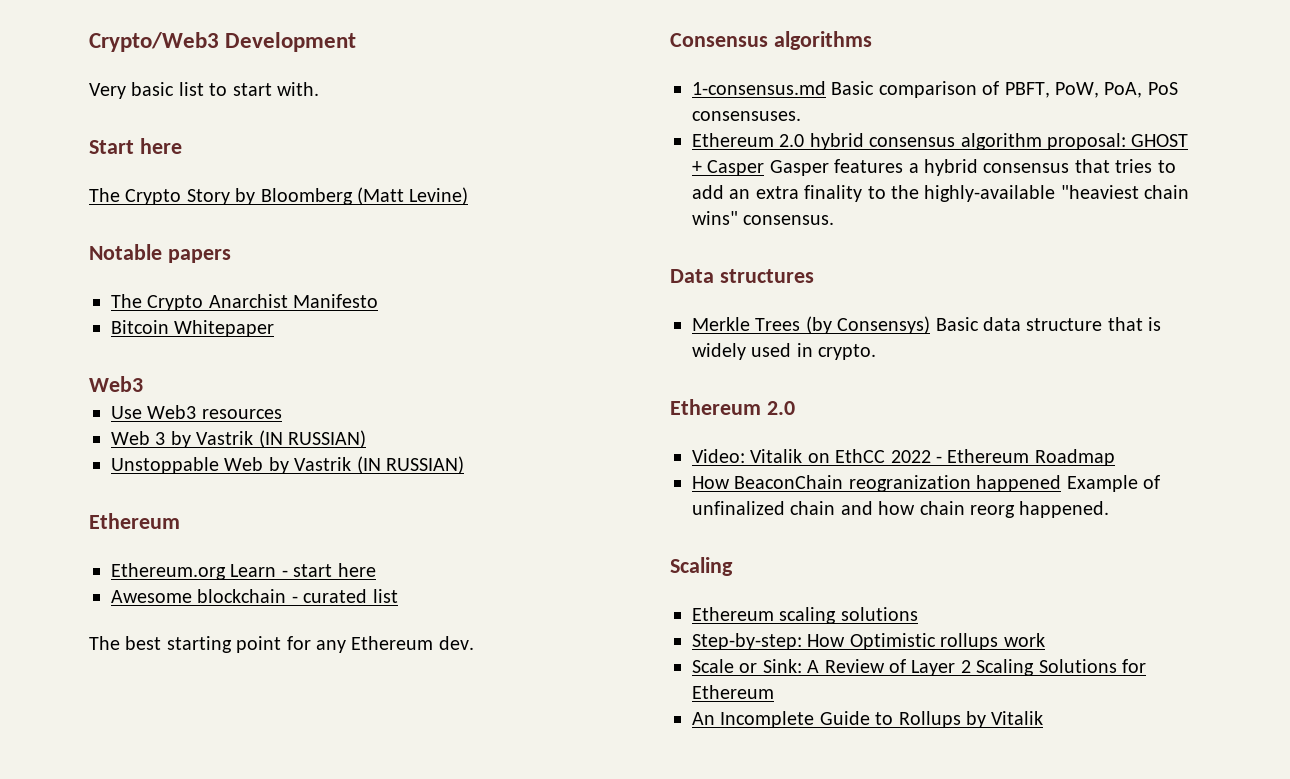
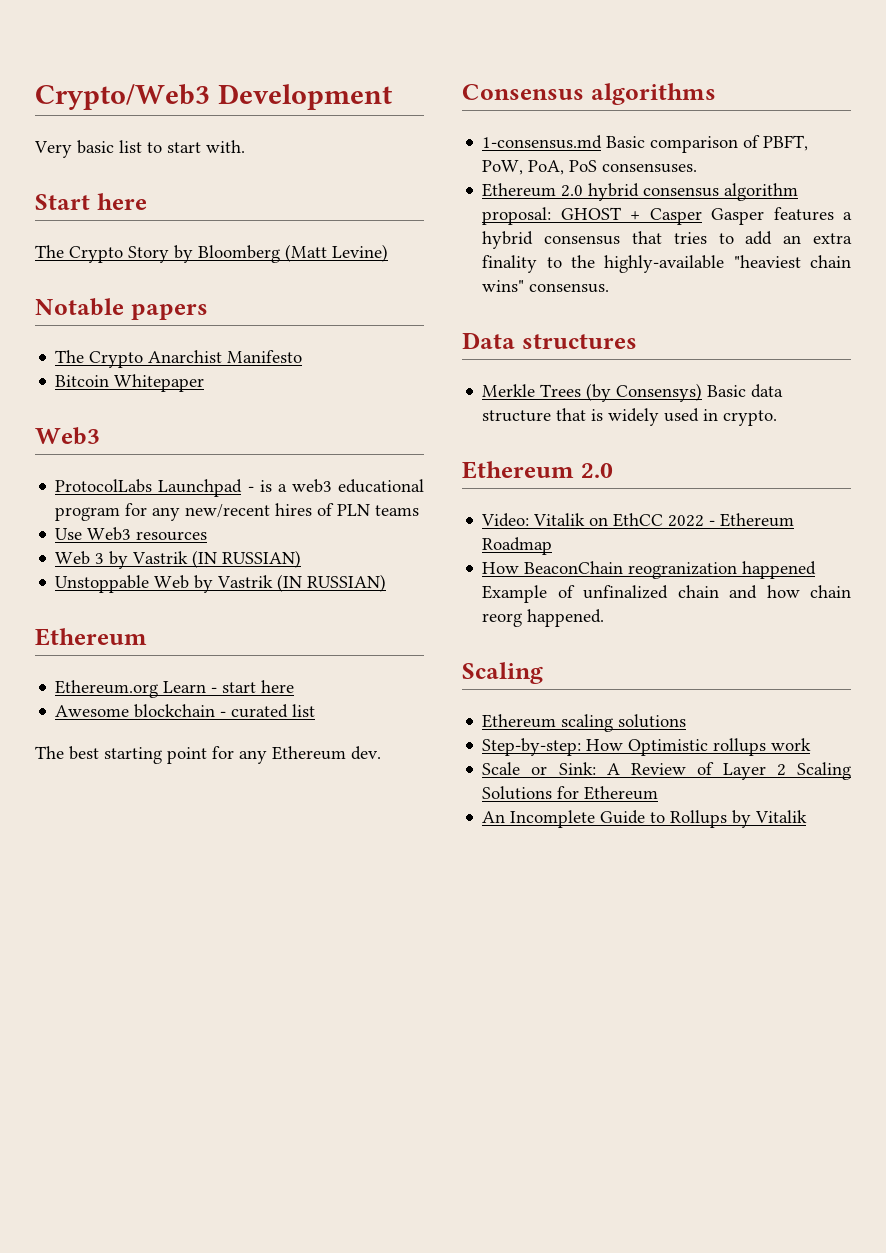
+ ProtocolLabs Launchpad - is a web3 educational program for any new/recent hires of PLN teams

